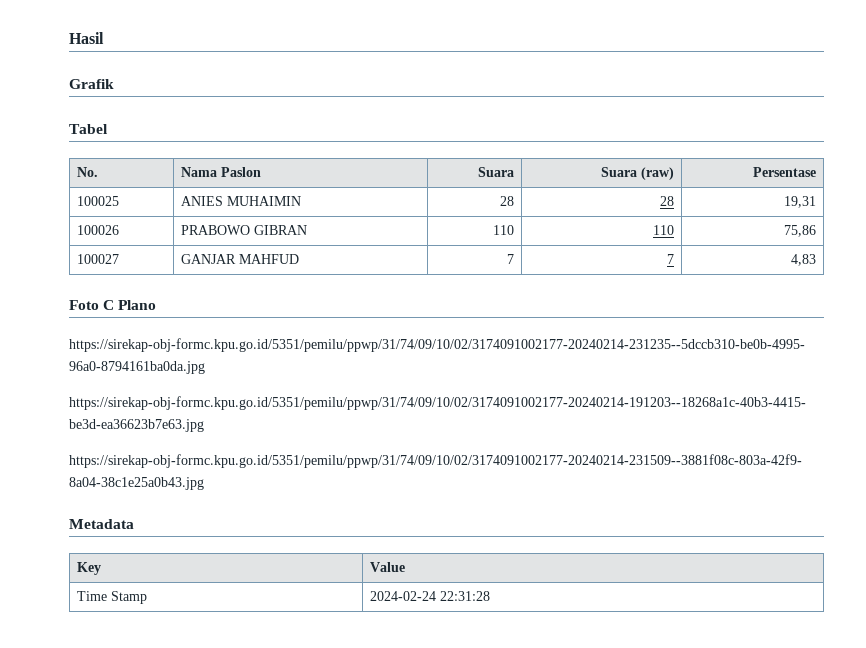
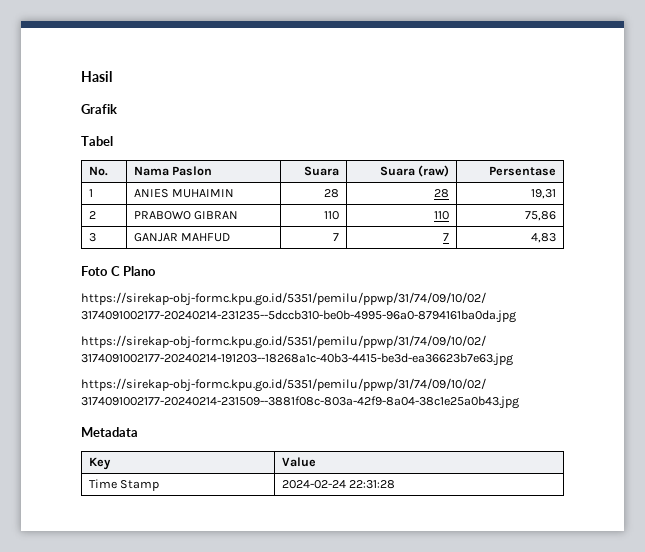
- 100025 | ANIES MUHAIMIN | 28 | 28 | 19,31
+ 1 | ANIES MUHAIMIN | 28 | 28 | 19,31
- 100026 | PRABOWO GIBRAN | 110 | 110 | 75,86
+ 2 | PRABOWO GIBRAN | 110 | 110 | 75,86
- 100027 | GANJAR MAHFUD | 7 | 7 | 4,83
+ 3 | GANJAR MAHFUD | 7 | 7 | 4,83

